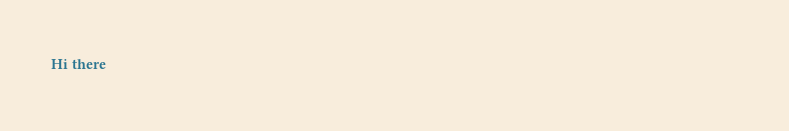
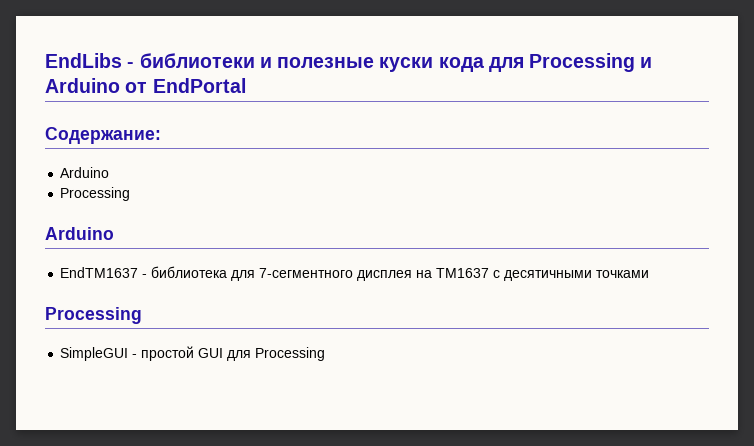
- Hi there
+ EndLibs - библиотеки и полезные куски кода для Processing и Arduino от EndPortal
+ Содержание:
+ Arduino
+ Processing
+ Arduino
+ EndTM1637 - библиотека для 7-сегментного дисплея на TM1637 с десятичными точками
+ Processing
+ SimpleGUI - простой GUI для Processing

